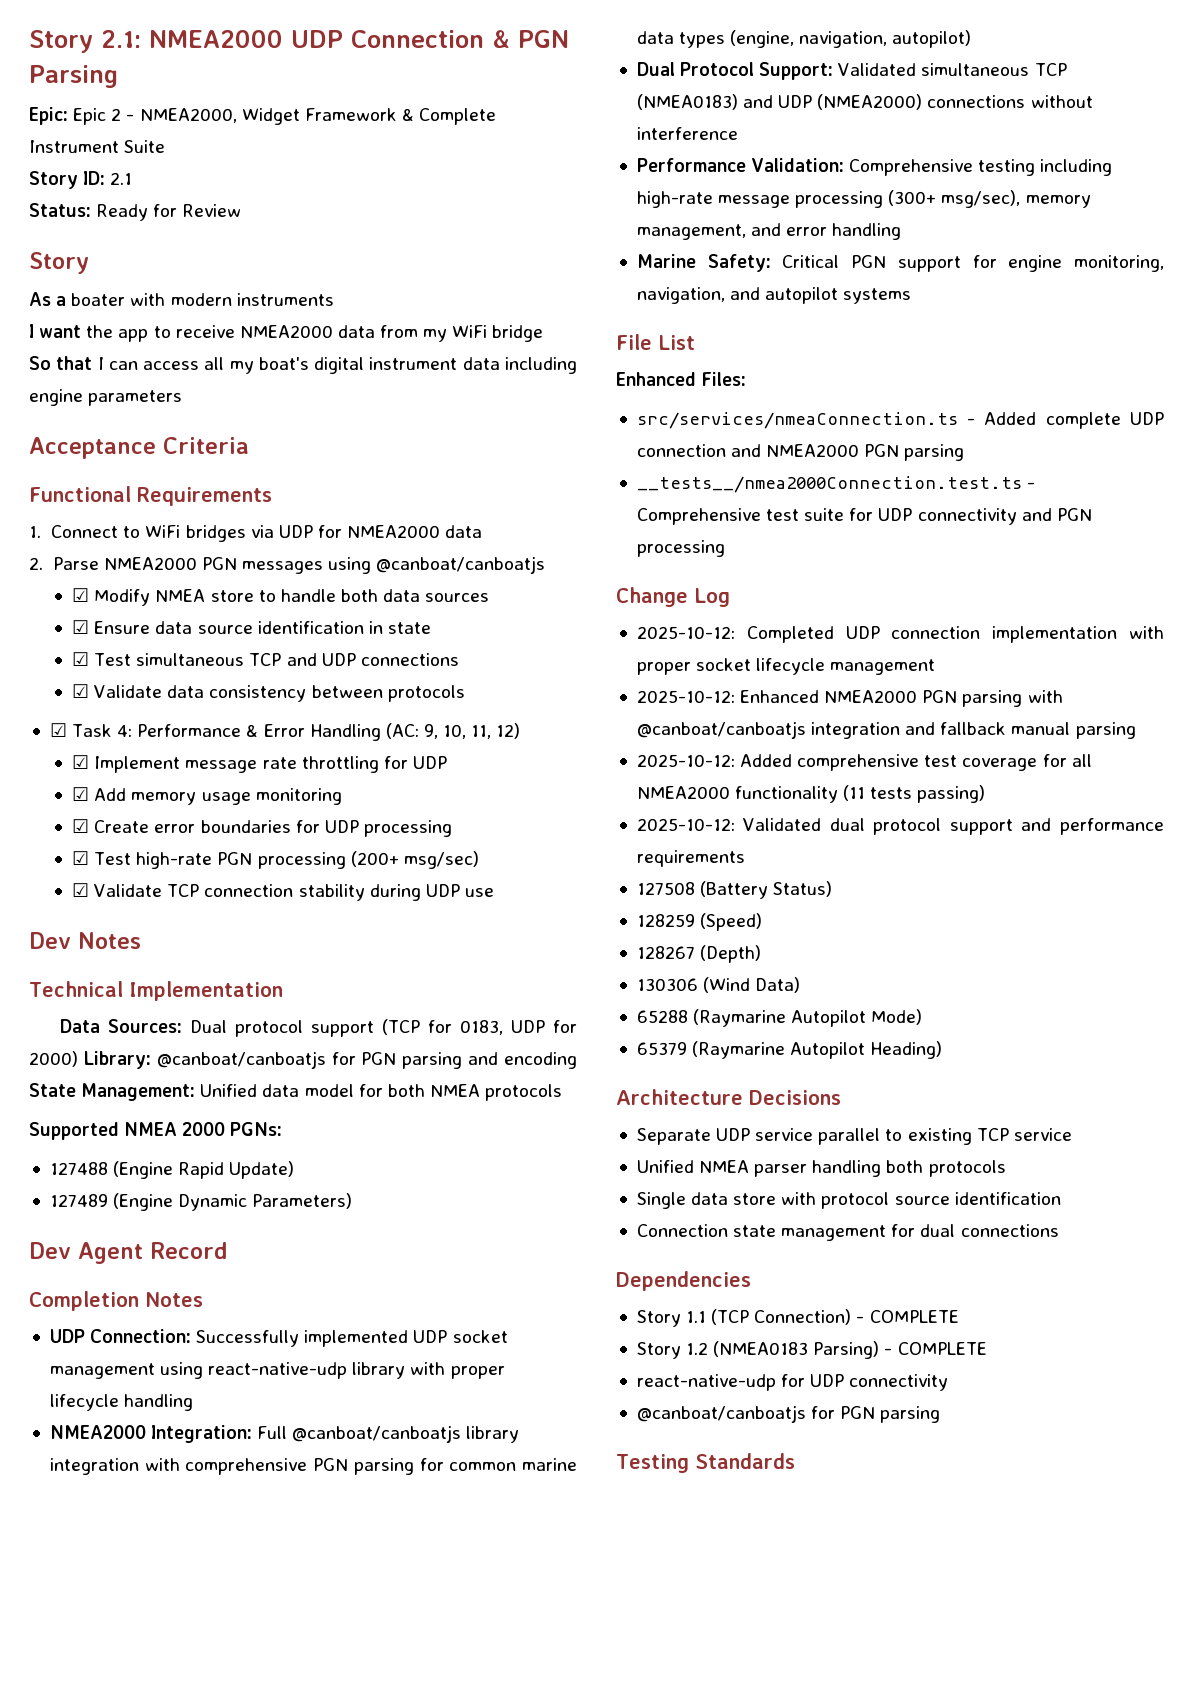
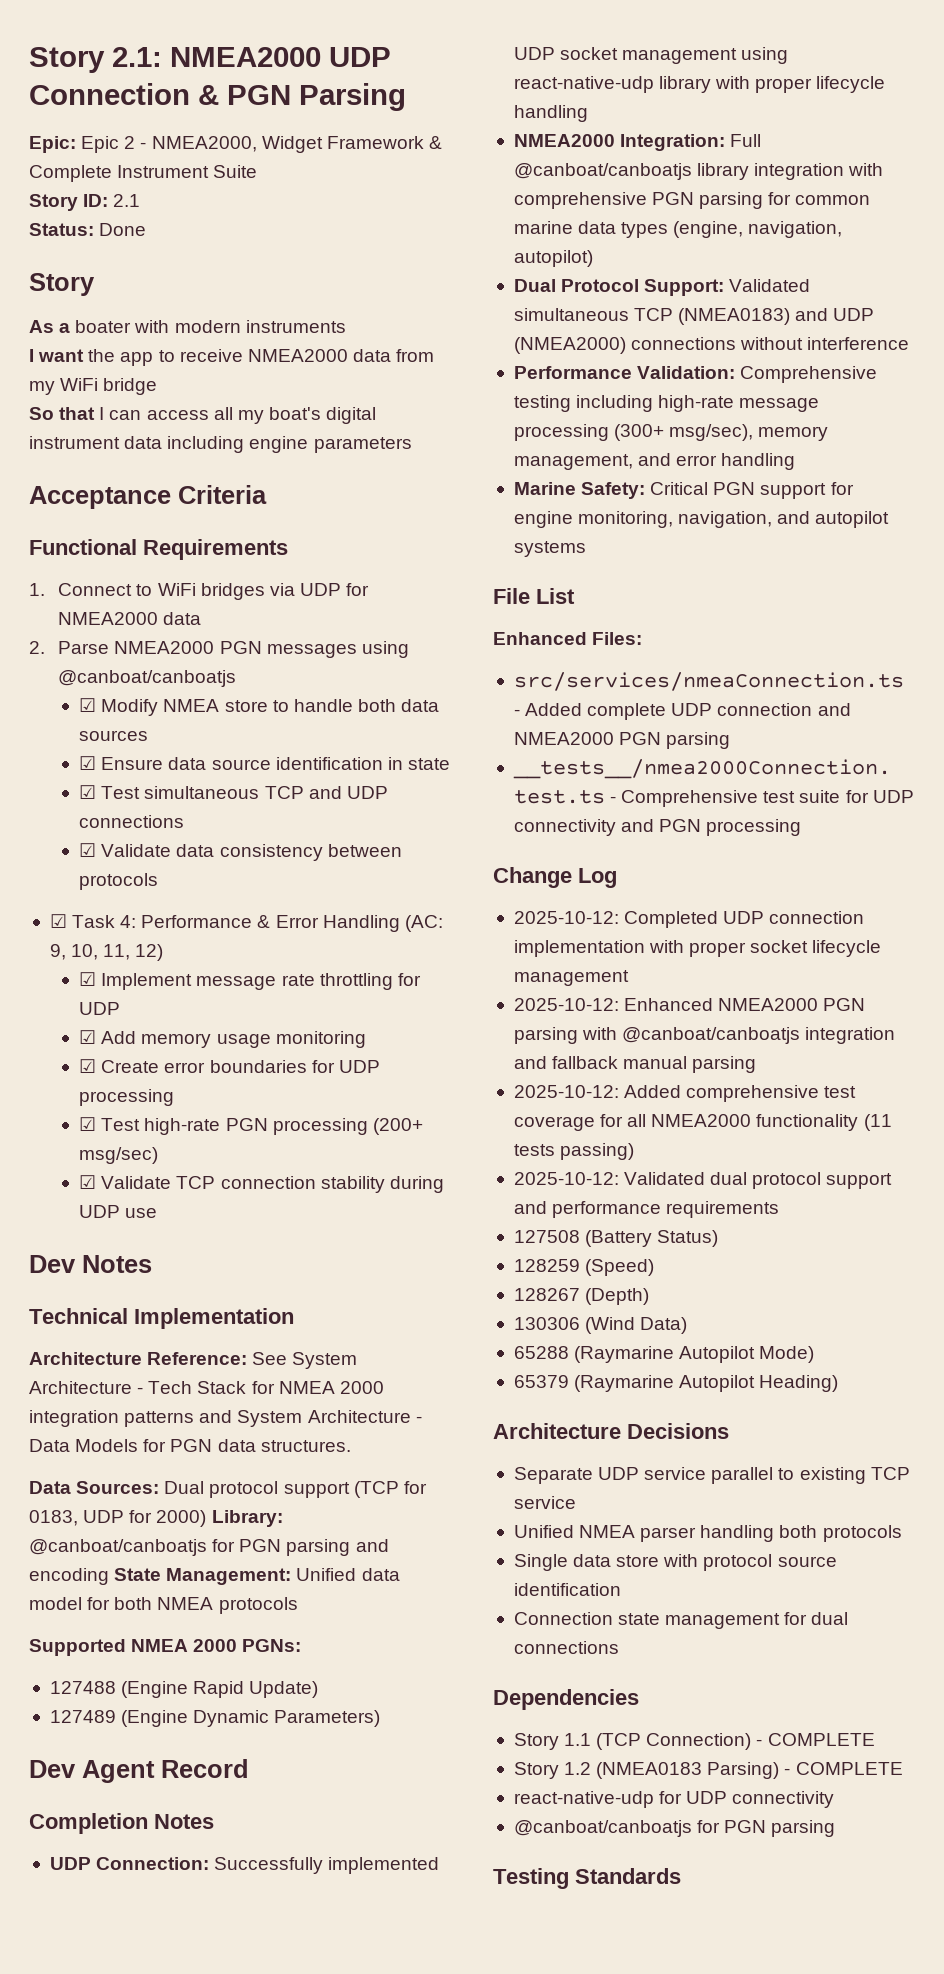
- Status: Ready for Review
+ Status: Done
+ Architecture Reference: See System Architecture - Tech Stack for NMEA 2000 integration patterns and System Architecture - Data Models for PGN data structures.

